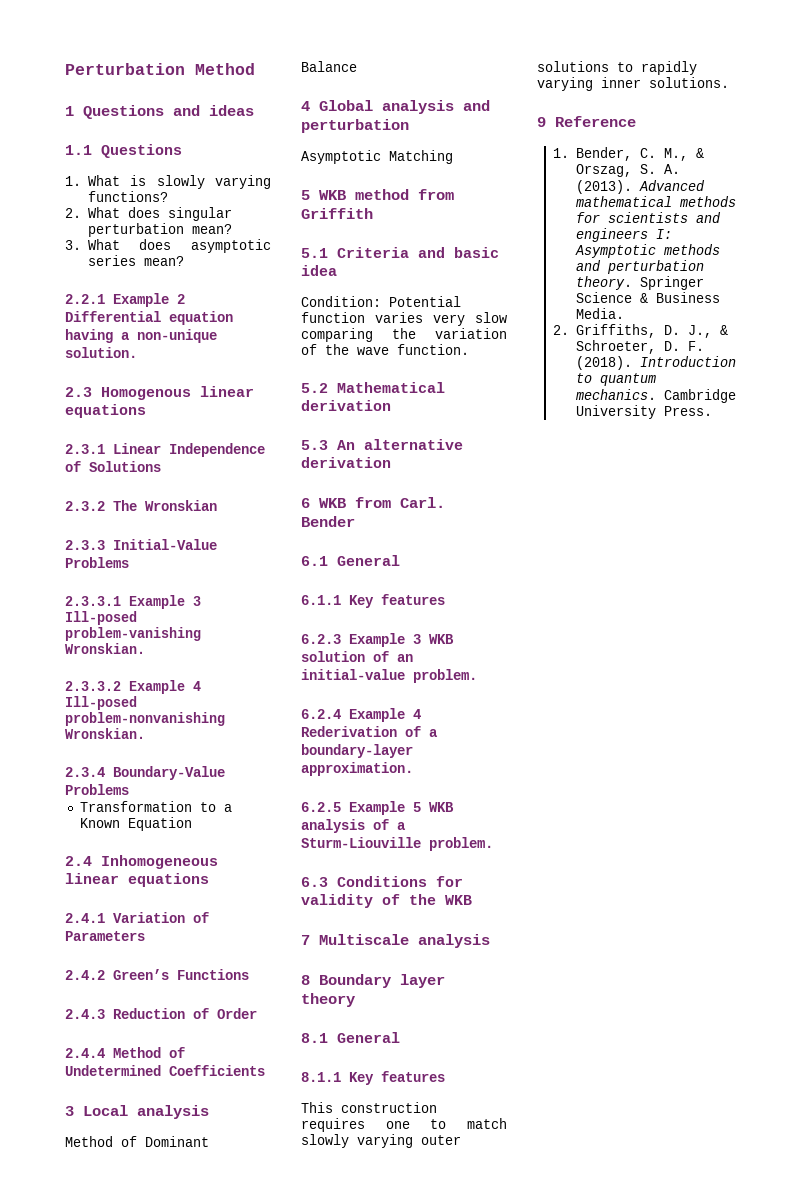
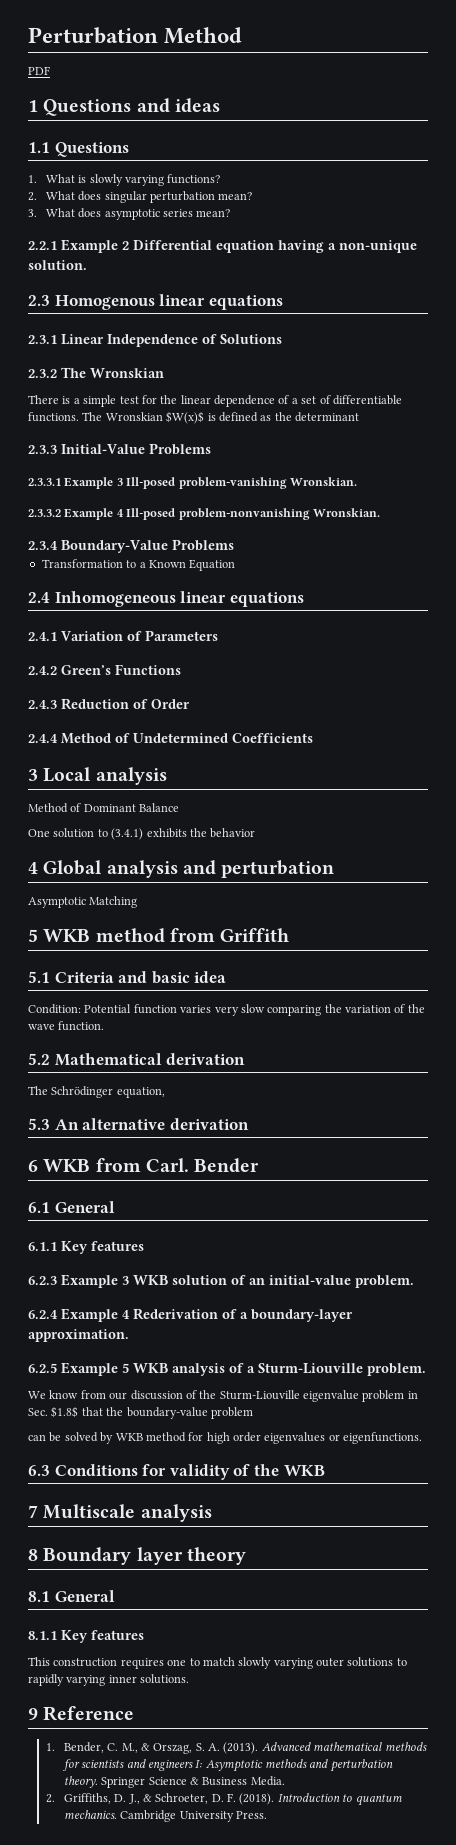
+ PDF
+ There is a simple test for the linear dependence of a set of differentiable functions. The Wronskian $W(x)$ is defined as the determinant
+ One solution to (3.4.1) exhibits the behavior
+ The Schrödinger equation,
+ We know from our discussion of the Sturm-Liouville eigenvalue problem in Sec. $1.8$ that the boundary-value problem
+ can be solved by WKB method for high order eigenvalues or eigenfunctions.

